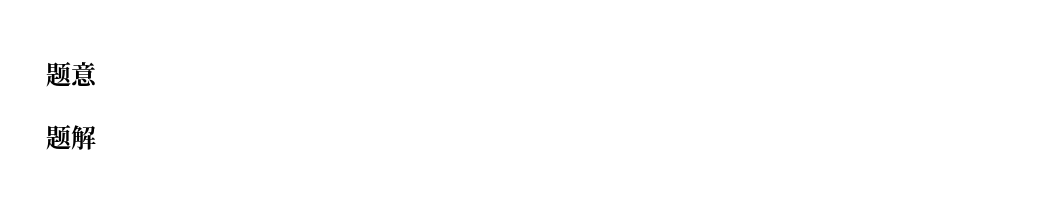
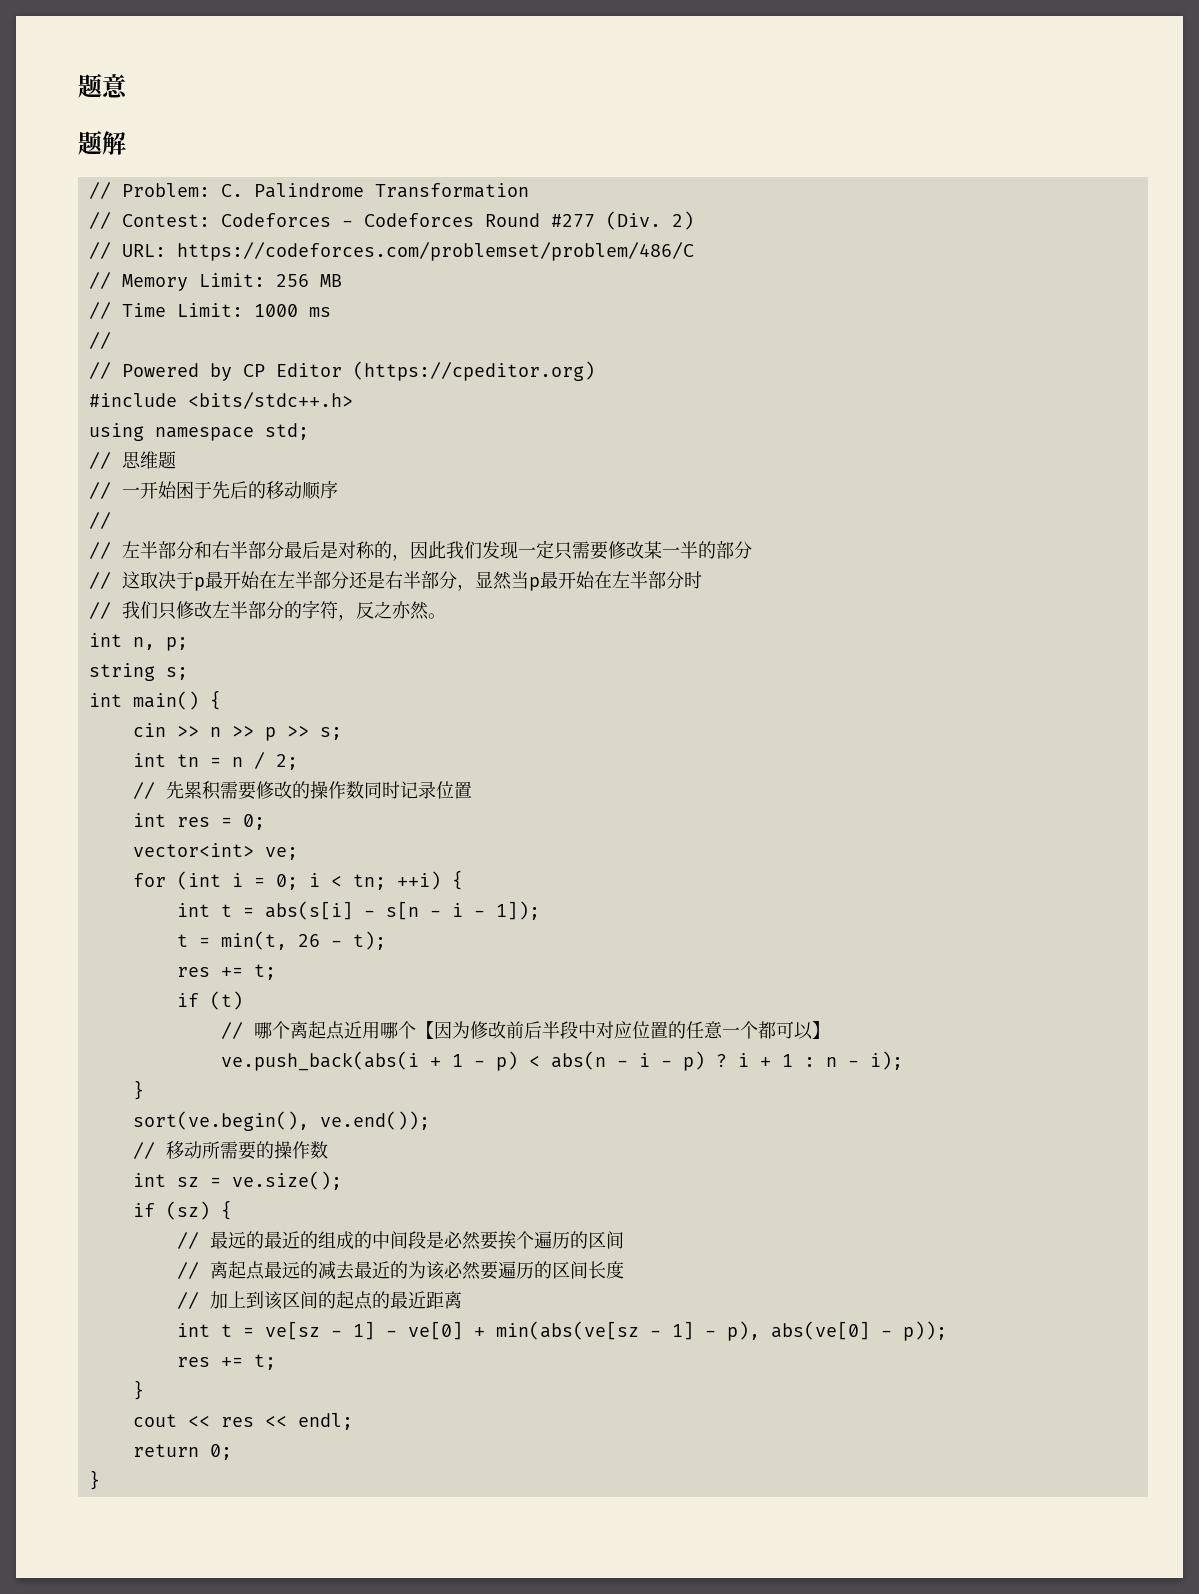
+ // Problem: C. Palindrome Transformation
+ // Contest: Codeforces - Codeforces Round #277 (Div. 2)
+ // URL: https://codeforces.com/problemset/problem/486/C
+ // Memory Limit: 256 MB
+ // Time Limit: 1000 ms
+ //
+ // Powered by CP Editor (https://cpeditor.org)
+ #include <bits/stdc++.h>
+ using namespace std;
+ // 思维题
+ // 一开始困于先后的移动顺序
+ //
+ // 左半部分和右半部分最后是对称的，因此我们发现一定只需要修改某一半的部分
+ // 这取决于p最开始在左半部分还是右半部分，显然当p最开始在左半部分时
+ // 我们只修改左半部分的字符，反之亦然。
+ int n, p;
+ string s;
+ int main() {
+ cin >> n >> p >> s;
+ int tn = n / 2;
+ // 先累积需要修改的操作数同时记录位置
+ int res = 0;
+ vector<int> ve;
+ for (int i = 0; i < tn; ++i) {
+ int t = abs(s[i] - s[n - i - 1]);
+ t = min(t, 26 - t);
+ res += t;
+ if (t)
+ // 哪个离起点近用哪个【因为修改前后半段中对应位置的任意一个都可以】
+ ve.push_back(abs(i + 1 - p) < abs(n - i - p) ? i + 1 : n - i);
+ }
+ sort(ve.begin(), ve.end());
+ // 移动所需要的操作数
+ int sz = ve.size();
+ if (sz) {
+ // 最远的最近的组成的中间段是必然要挨个遍历的区间
+ // 离起点最远的减去最近的为该必然要遍历的区间长度
+ // 加上到该区间的起点的最近距离
+ int t = ve[sz - 1] - ve[0] + min(abs(ve[sz - 1] - p), abs(ve[0] - p));
+ res += t;
+ }
+ cout << res << endl;
+ return 0;
+ }

